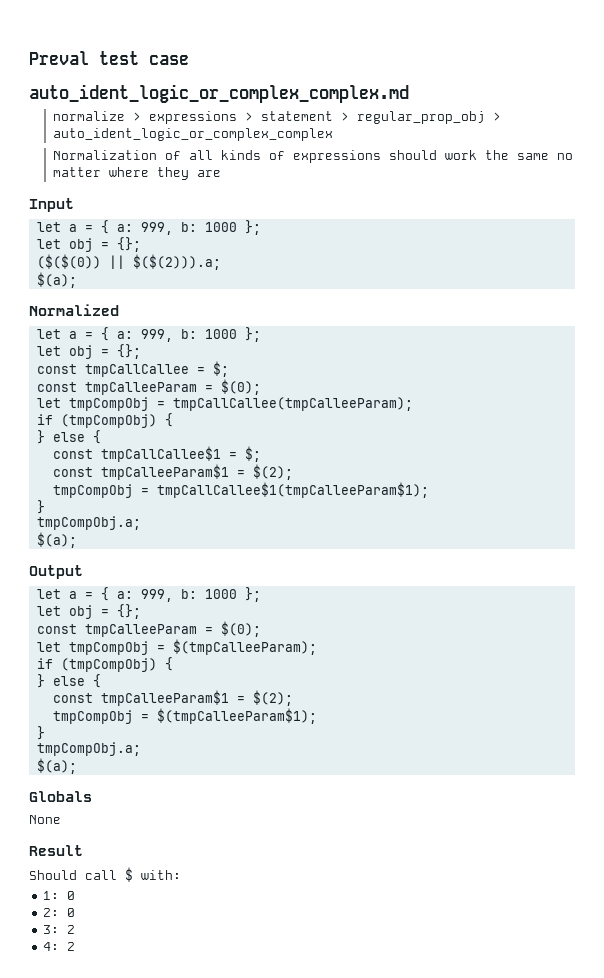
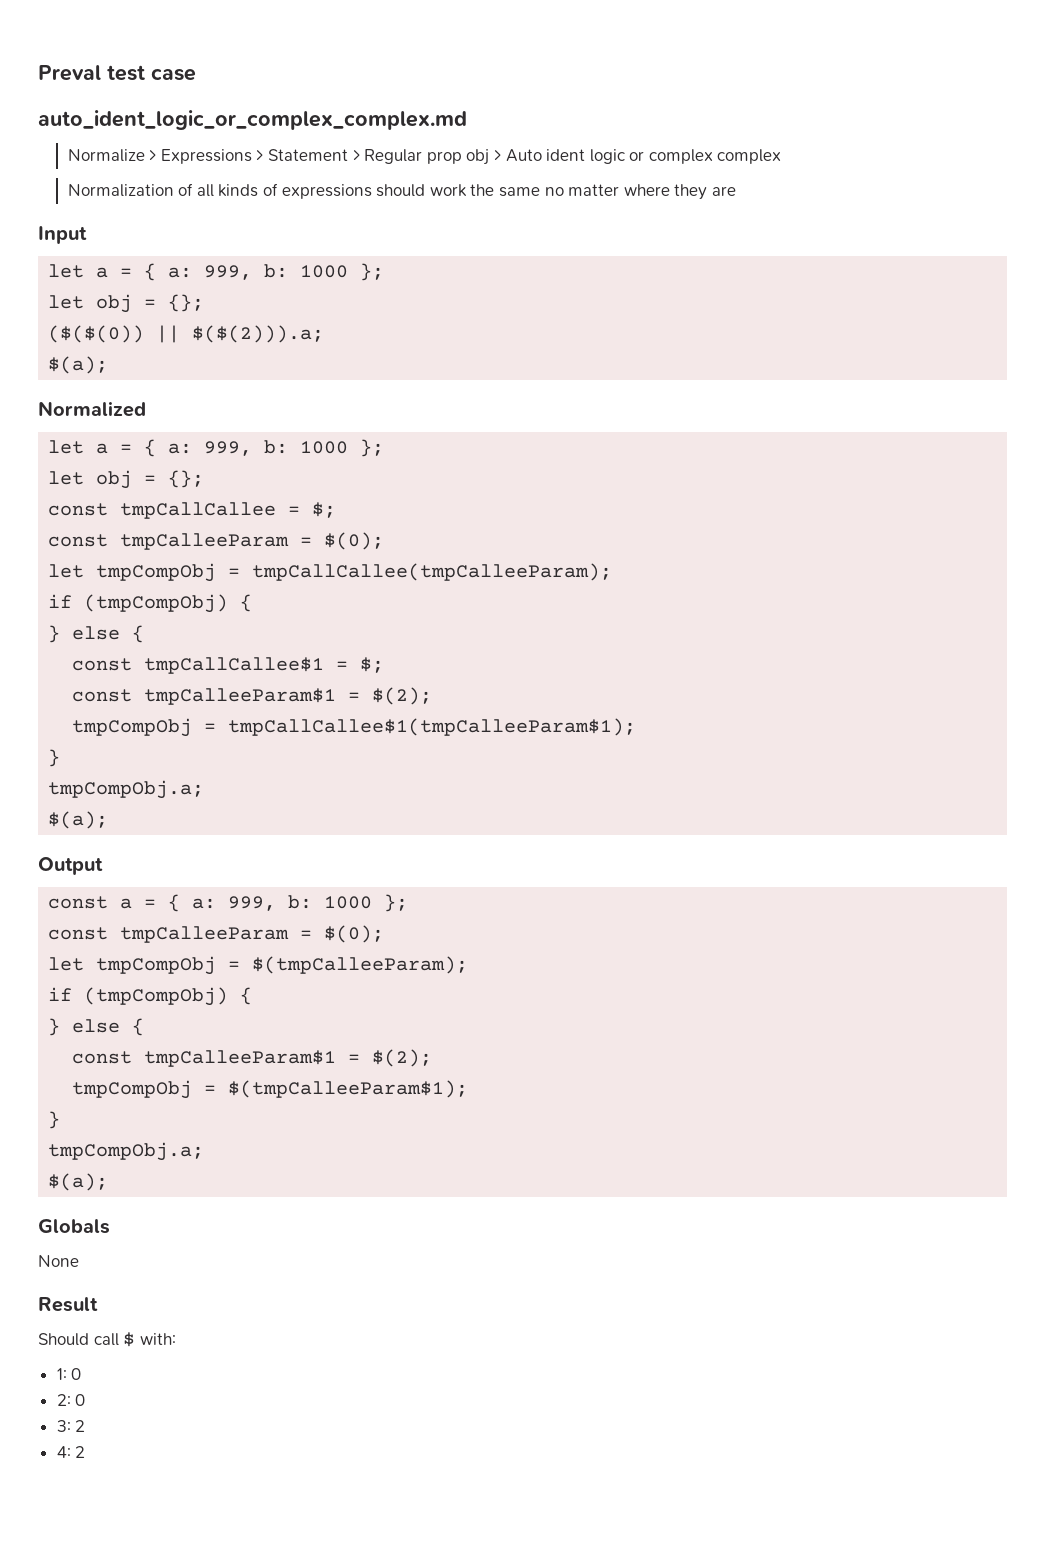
- normalize > expressions > statement > regular_prop_obj > auto_ident_logic_or_complex_complex
+ Normalize > Expressions > Statement > Regular prop obj > Auto ident logic or complex complex
  Output
- let a = { a: 999, b: 1000 };
- let obj = {};
+ const a = { a: 999, b: 1000 };

